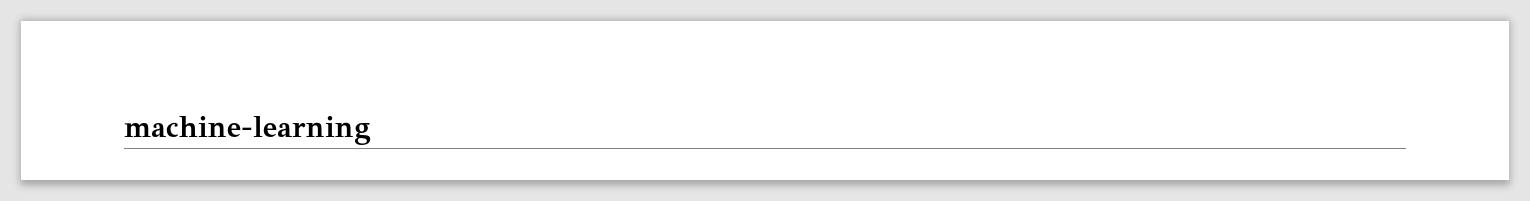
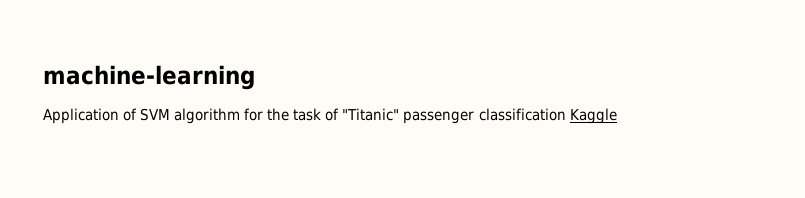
+ Application of SVM algorithm for the task of "Titanic" passenger classification Kaggle

